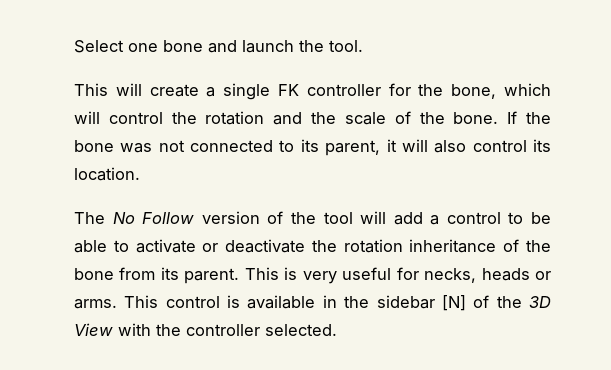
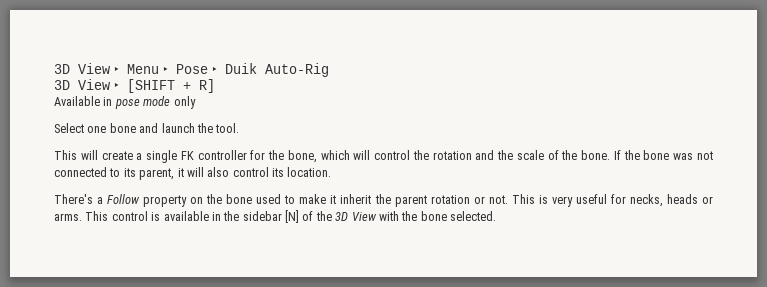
+ 3D View ‣ Menu ‣ Pose ‣ Duik Auto-Rig
+ 3D View ‣ [SHIFT + R]
+ Available in pose mode only
- The No Follow version of the tool will add a control to be able to activate or deactivate the rotation inheritance of the bone from its parent.
+ There's a Follow property on the bone used to make it inherit the parent rotation or not.
- This control is available in the sidebar [N] of the 3D View with the controller selected.
+ This control is available in the sidebar [N] of the 3D View with the bone selected.

